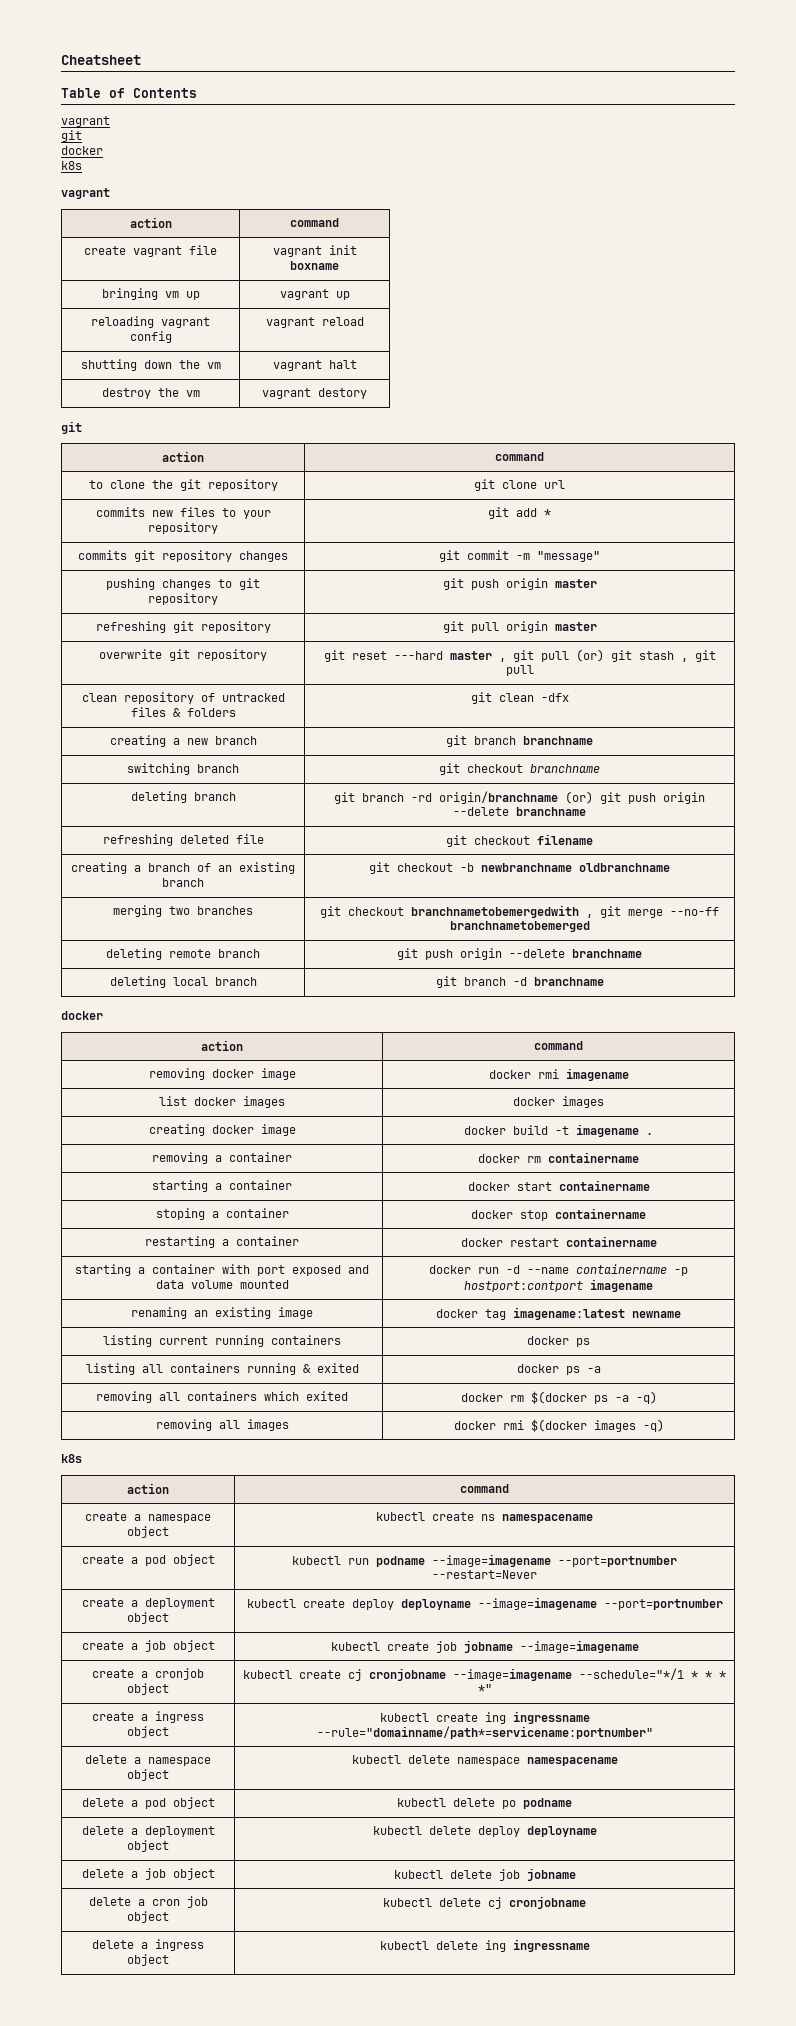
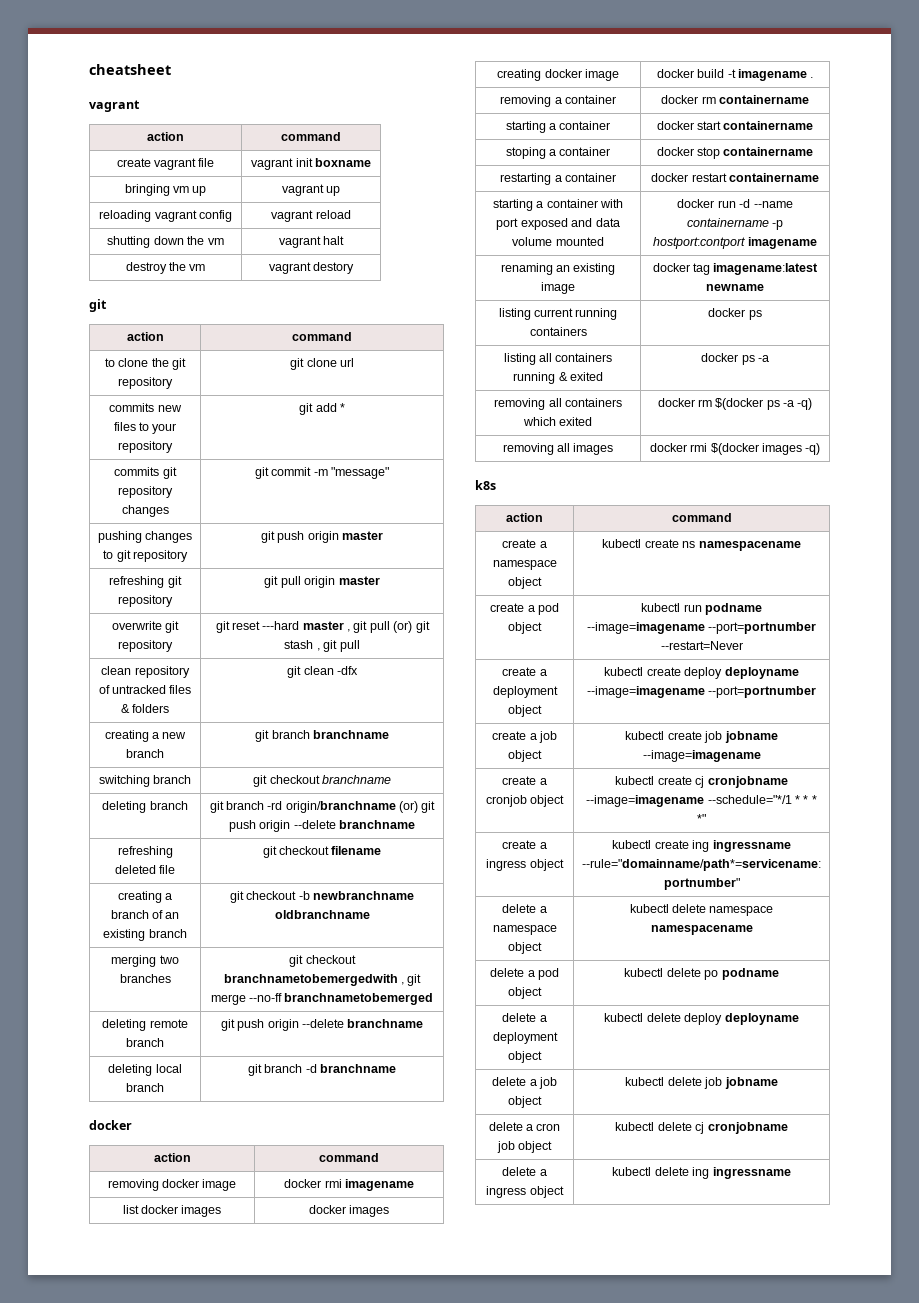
- Cheatsheet
- Table of Contents
- vagrant
- git
- docker
- k8s
+ cheatsheet

